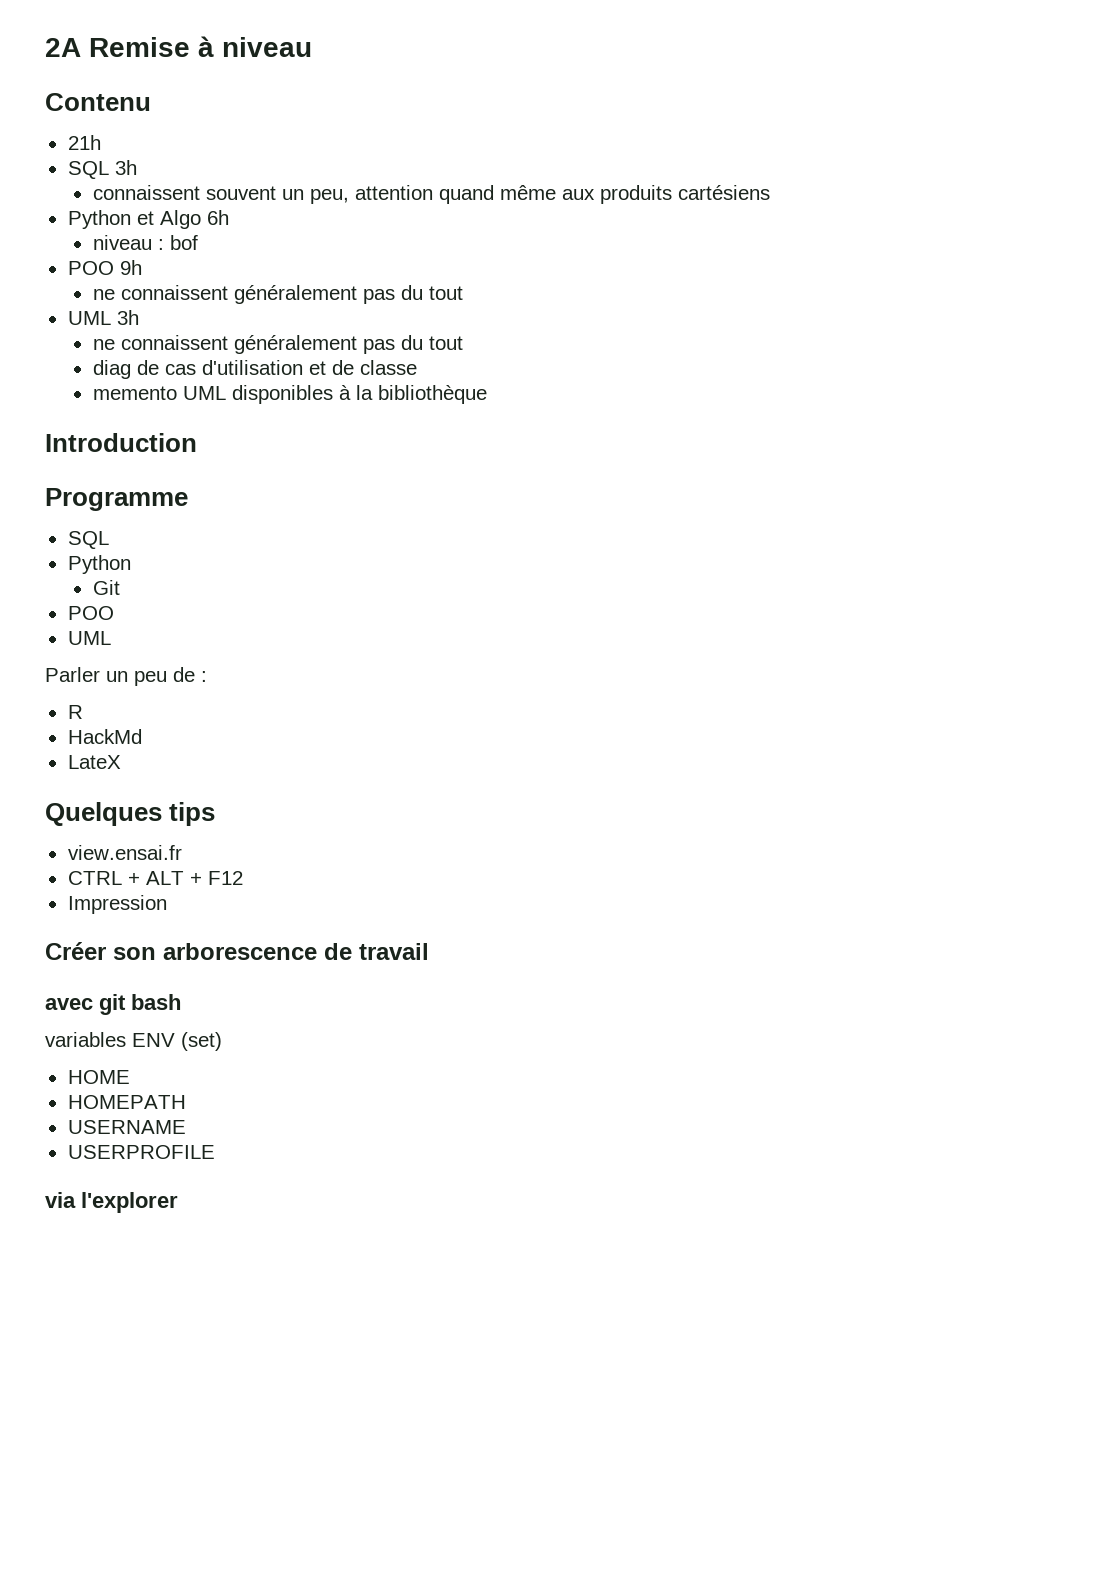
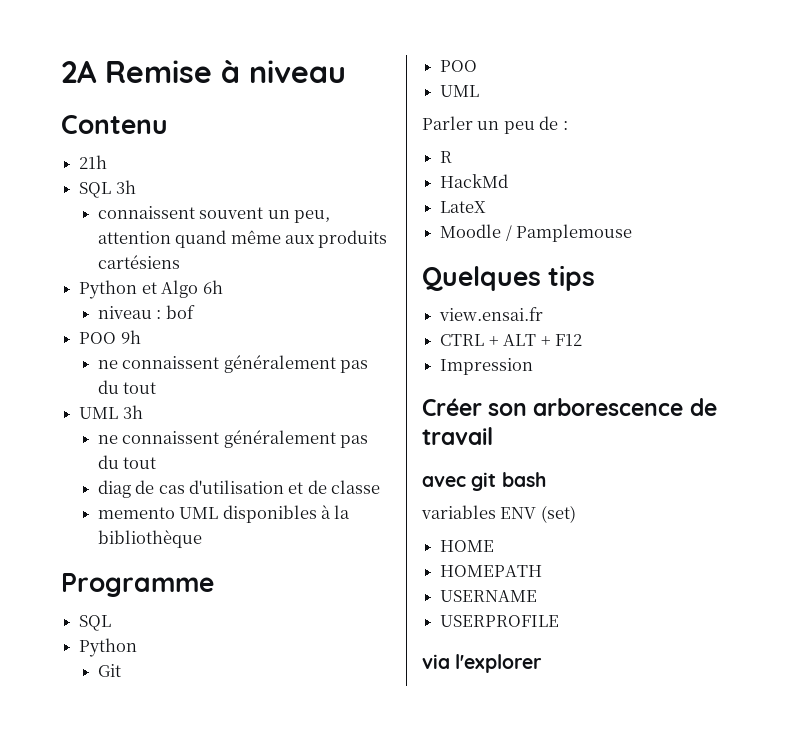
- Introduction
+ Moodle / Pamplemouse

